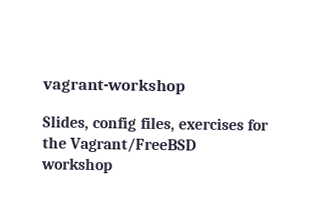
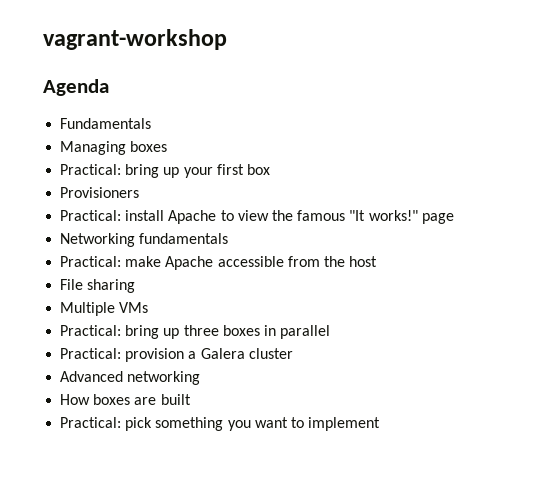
- Slides, config files, exercises for the Vagrant/FreeBSD workshop
+ Agenda
+ Fundamentals
+ Managing boxes
+ Practical: bring up your first box
+ Provisioners
+ Practical: install Apache to view the famous "It works!" page
+ Networking fundamentals
+ Practical: make Apache accessible from the host
+ File sharing
+ Multiple VMs
+ Practical: bring up three boxes in parallel
+ Practical: provision a Galera cluster
+ Advanced networking
+ How boxes are built
+ Practical: pick something you want to implement

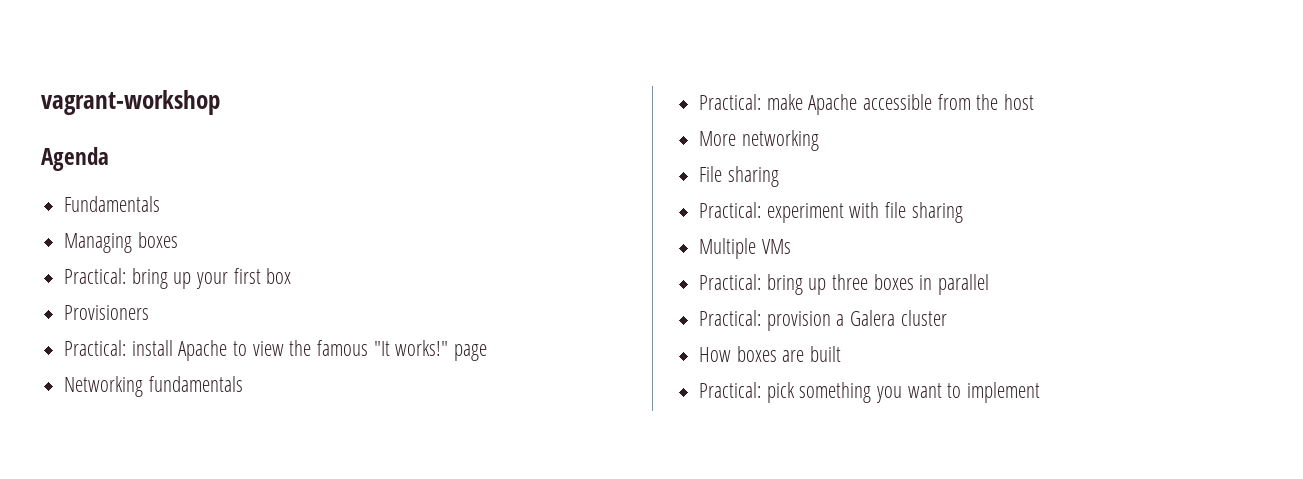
+ More networking
+ Practical: experiment with file sharing
- Advanced networking

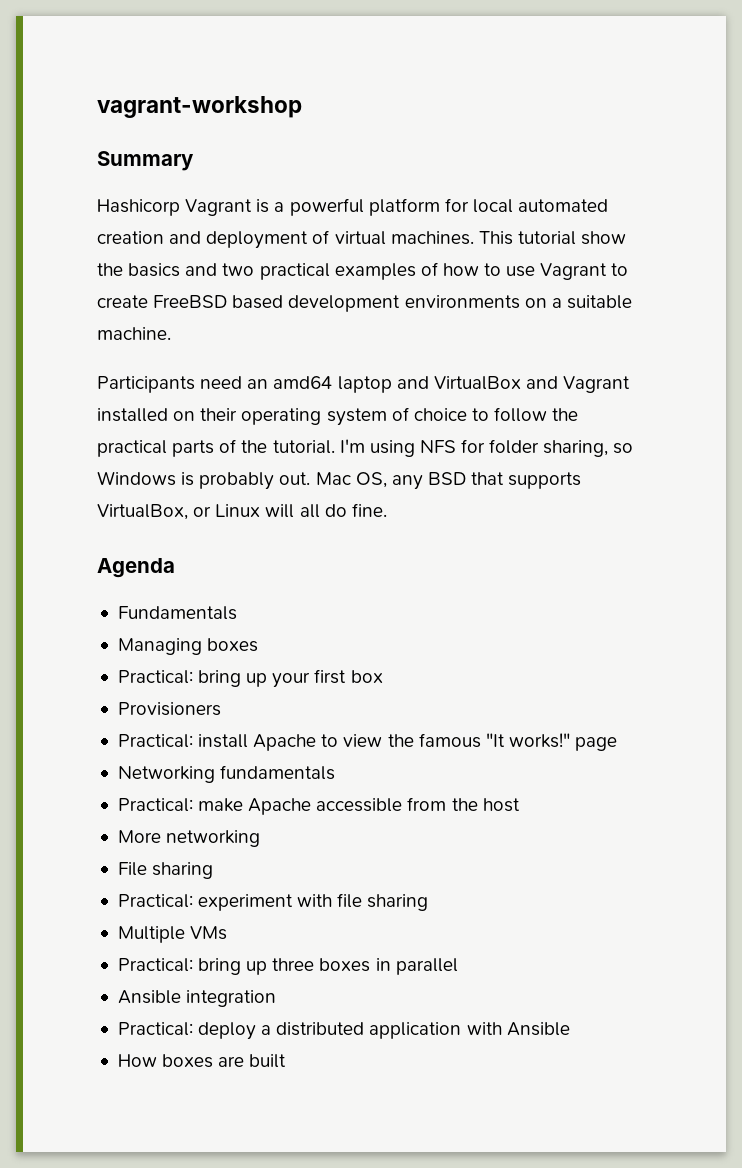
+ Summary
+ Hashicorp Vagrant is a powerful platform for local automated creation and deployment of virtual machines. This tutorial show the basics and two practical examples of how to use Vagrant to create FreeBSD based development environments on a suitable machine.
+ Participants need an amd64 laptop and VirtualBox and Vagrant installed on their operating system of choice to follow the practical parts of the tutorial. I'm using NFS for folder sharing, so Windows is probably out. Mac OS, any BSD that supports VirtualBox, or Linux will all do fine.
- Practical: provision a Galera cluster
+ Ansible integration
+ Practical: deploy a distributed application with Ansible
  How boxes are built
- Practical: pick something you want to implement

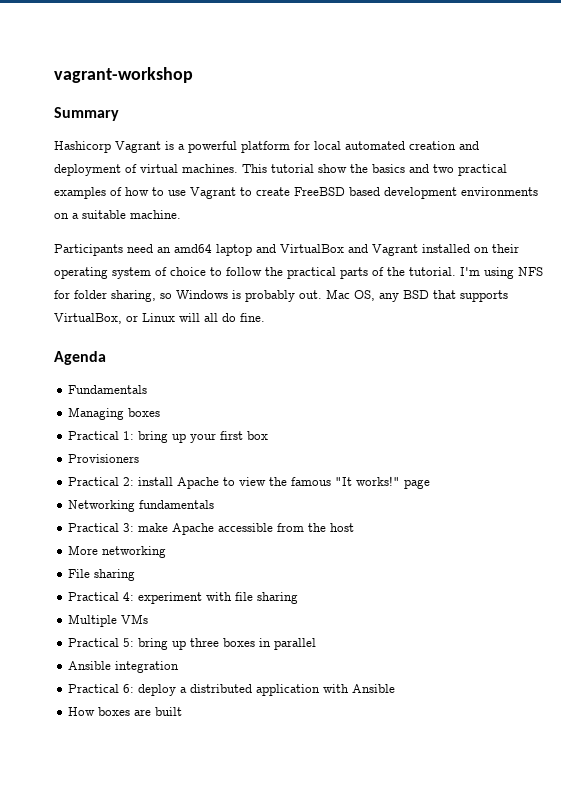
- Practical: bring up your first box
+ Practical 1: bring up your first box
- Practical: install Apache to view the famous "It works!" page
+ Practical 2: install Apache to view the famous "It works!" page
- Practical: make Apache accessible from the host
+ Practical 3: make Apache accessible from the host
- Practical: experiment with file sharing
+ Practical 4: experiment with file sharing
- Practical: bring up three boxes in parallel
+ Practical 5: bring up three boxes in parallel
- Practical: deploy a distributed application with Ansible
+ Practical 6: deploy a distributed application with Ansible

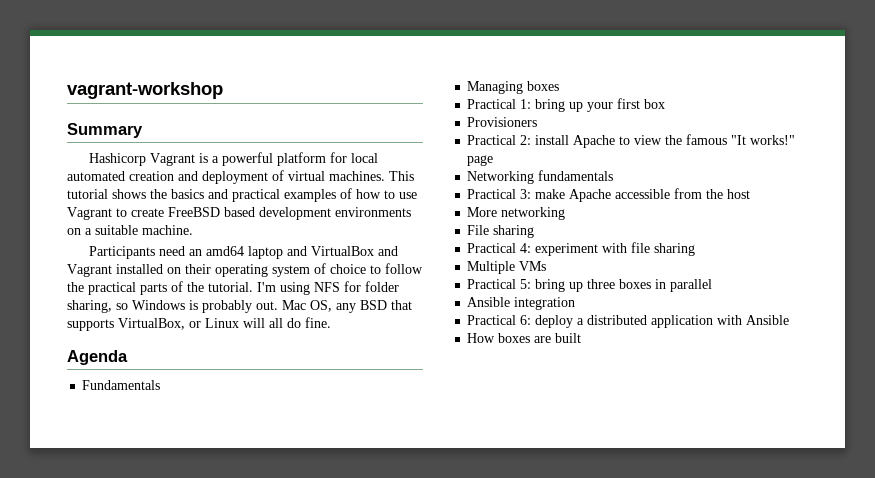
- This tutorial show the basics and two practical examples of how to use Vagrant to create FreeBSD based development environments on a suitable machine.
+ This tutorial shows the basics and practical examples of how to use Vagrant to create FreeBSD based development environments on a suitable machine.

